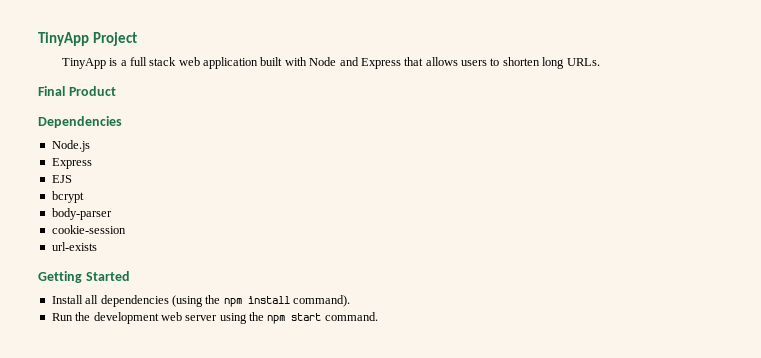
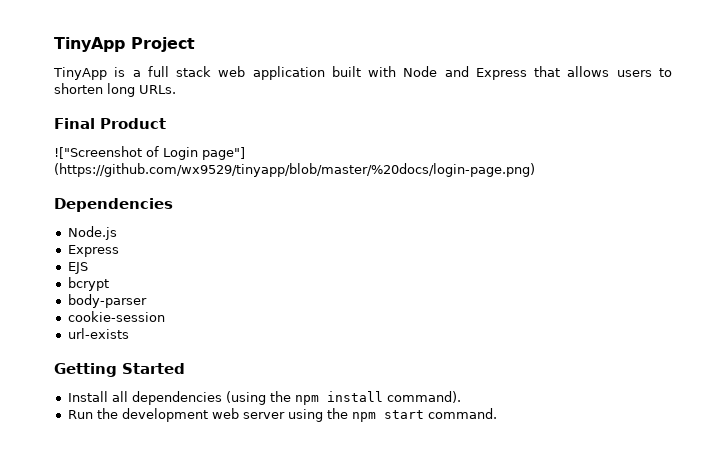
+ !["Screenshot of Login page"] (https://github.com/wx9529/tinyapp/blob/master/%20docs/login-page.png)

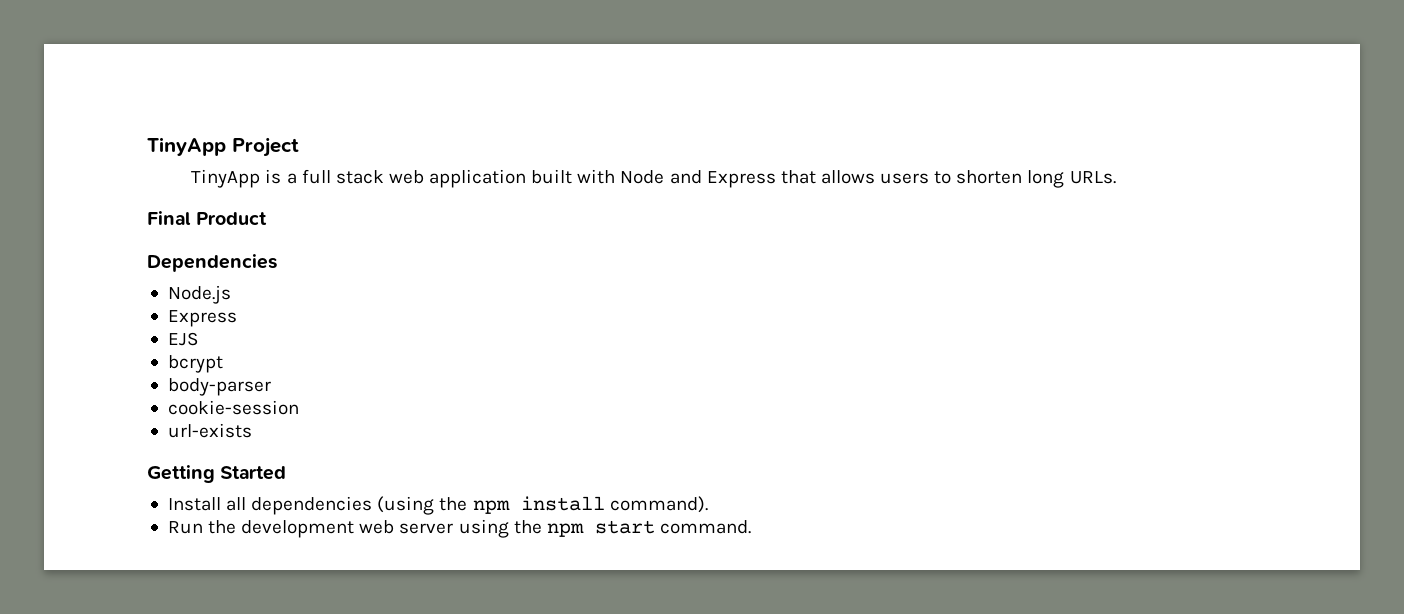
- !["Screenshot of Login page"] (https://github.com/wx9529/tinyapp/blob/master/%20docs/login-page.png)

